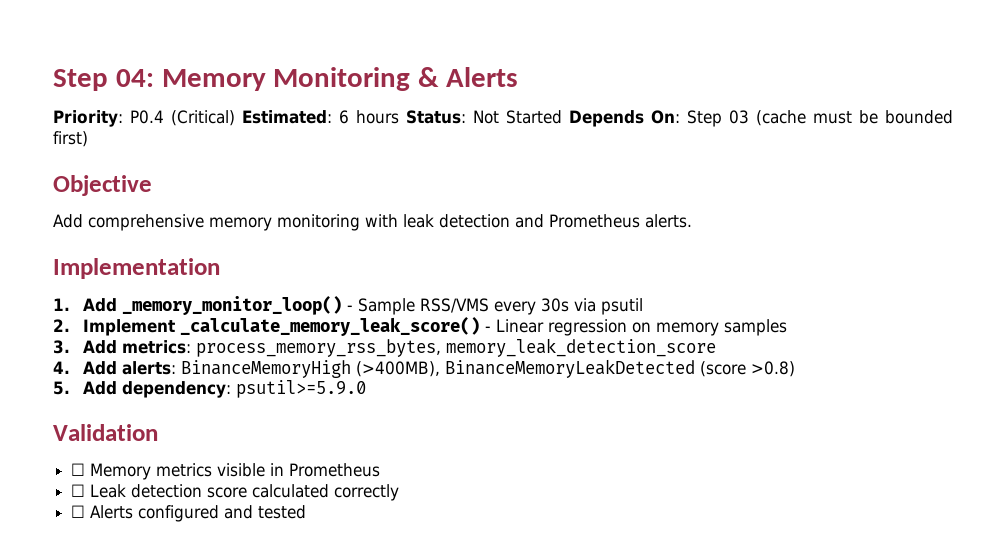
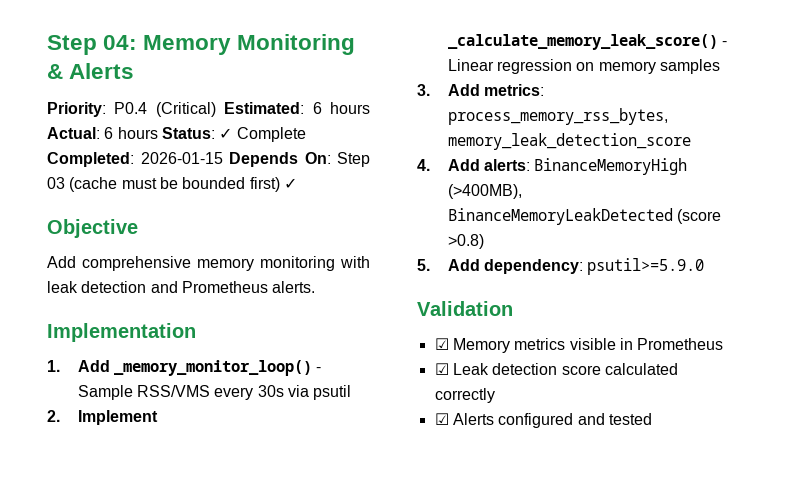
- Priority: P0.4 (Critical) Estimated: 6 hours Status: Not Started Depends On: Step 03 (cache must be bounded first)
+ Priority: P0.4 (Critical) Estimated: 6 hours Actual: 6 hours Status: ✓ Complete Completed: 2026-01-15 Depends On: Step 03 (cache must be bounded first) ✓
- ☐ Memory metrics visible in Prometheus
+ ☑ Memory metrics visible in Prometheus
- ☐ Leak detection score calculated correctly
+ ☑ Leak detection score calculated correctly
- ☐ Alerts configured and tested
+ ☑ Alerts configured and tested

